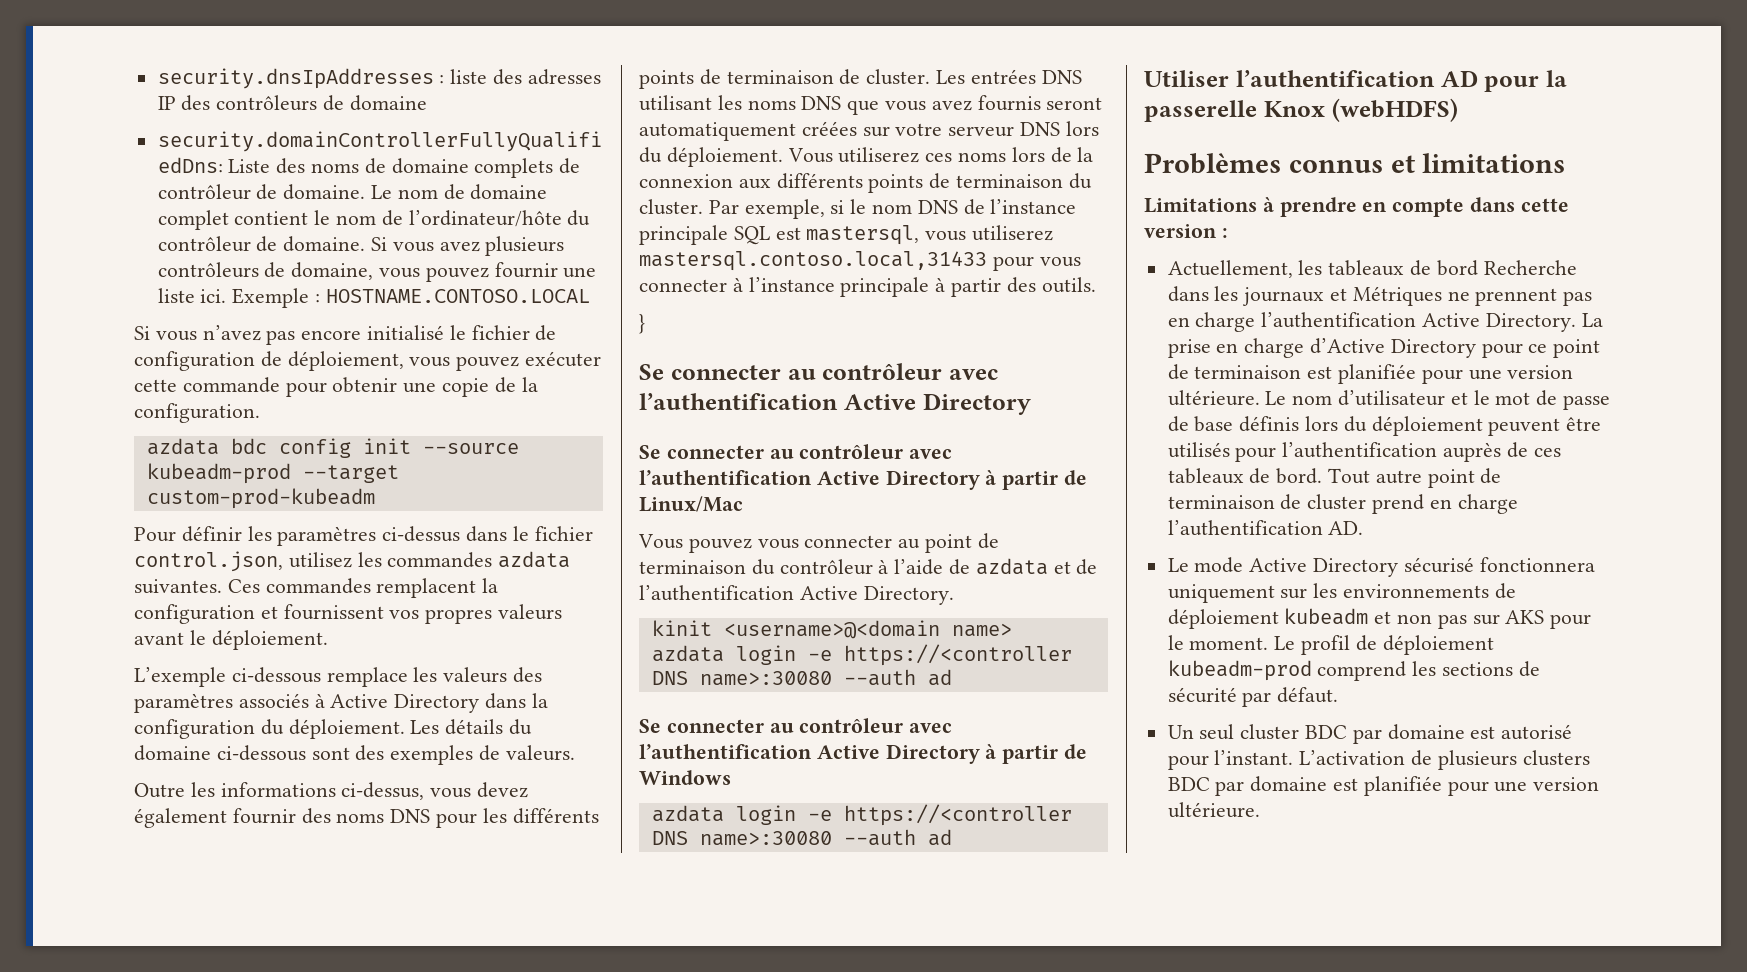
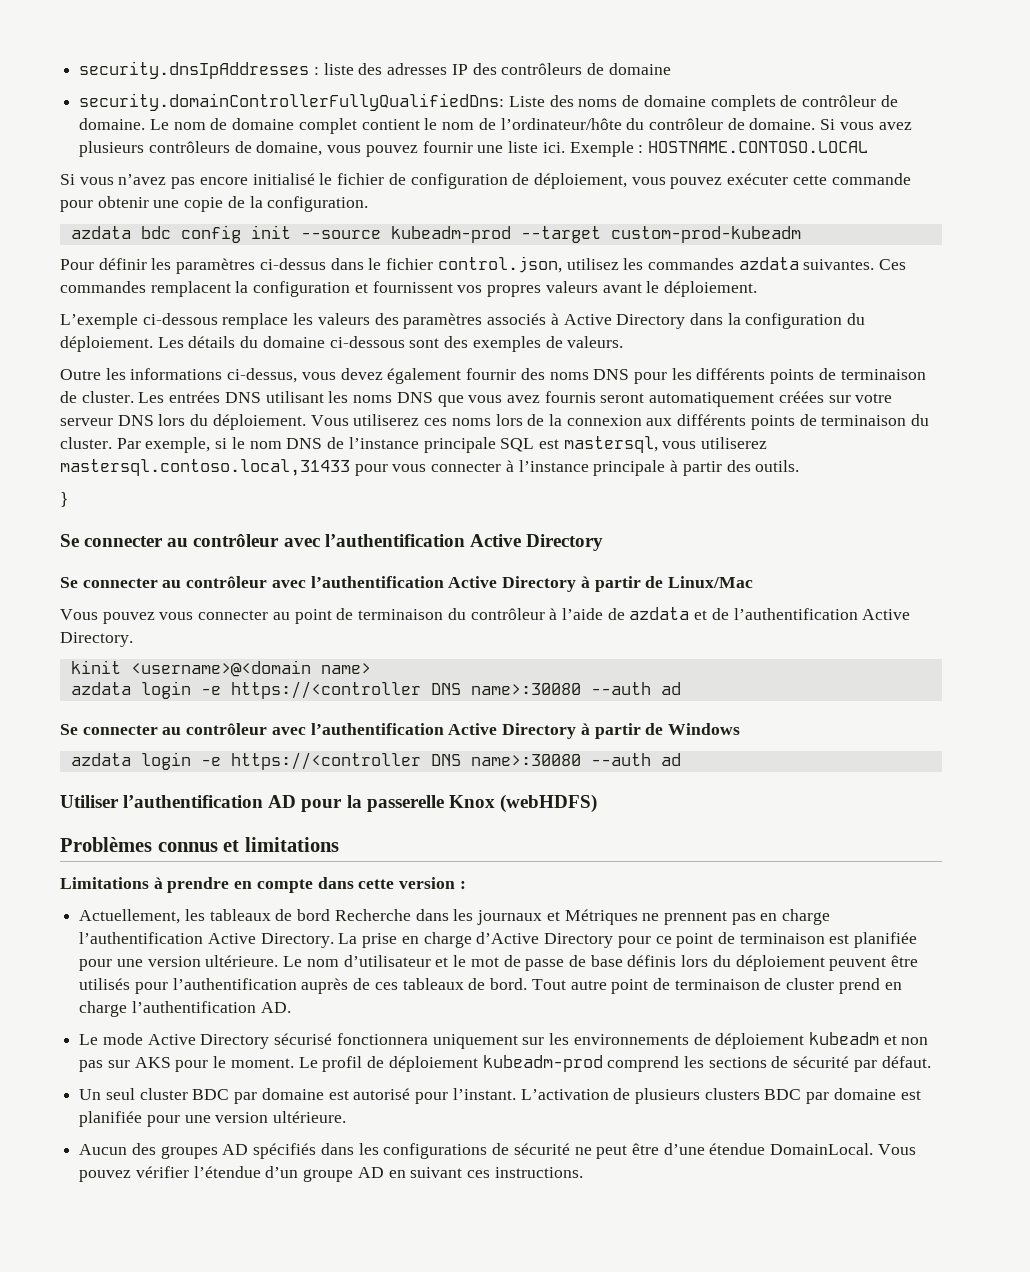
+ Aucun des groupes AD spécifiés dans les configurations de sécurité ne peut être d’une étendue DomainLocal. Vous pouvez vérifier l’étendue d’un groupe AD en suivant ces instructions.

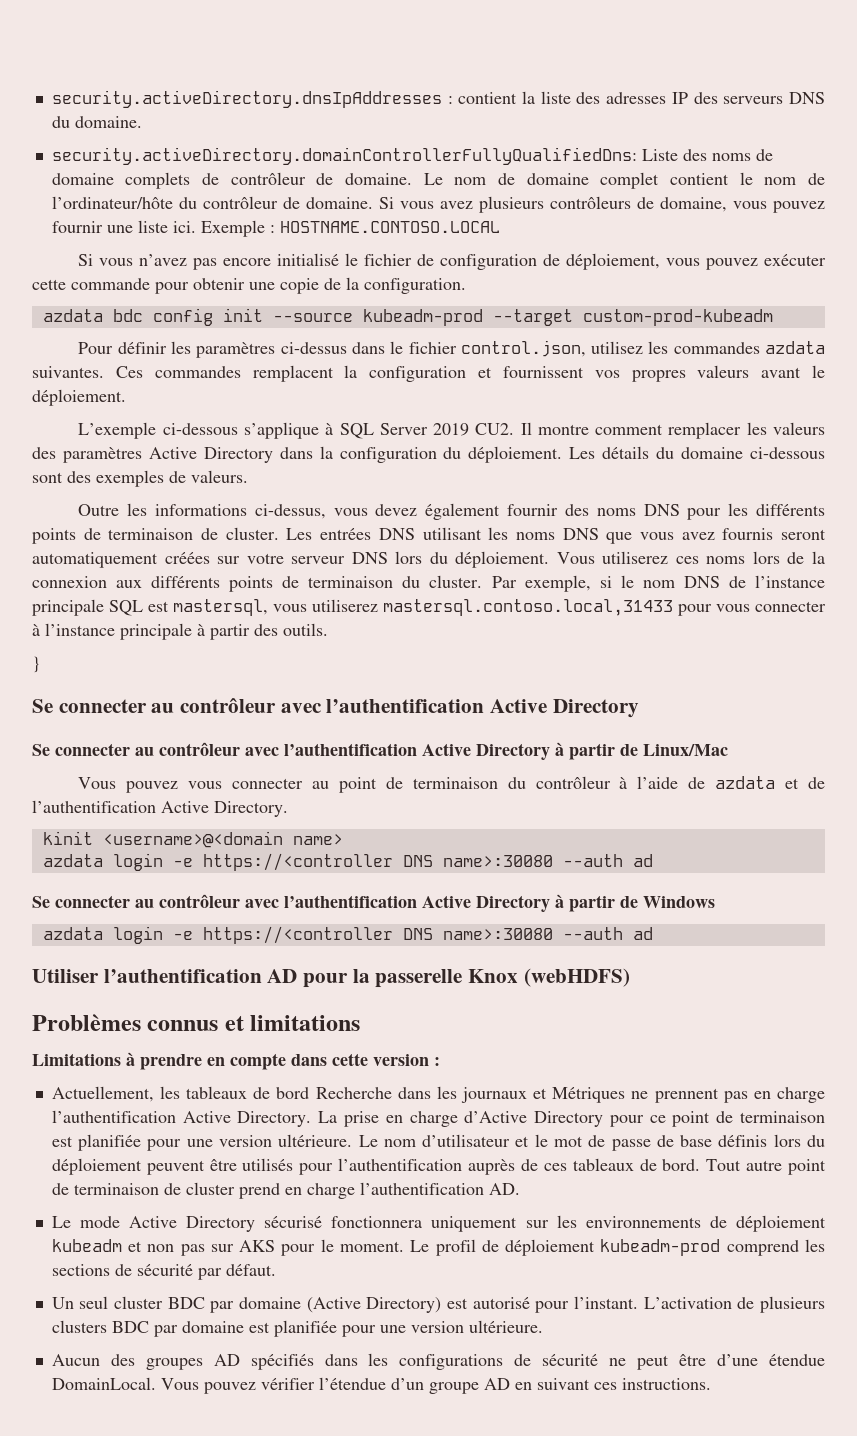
- security.dnsIpAddresses : liste des adresses IP des contrôleurs de domaine
- security.domainControllerFullyQualifiedDns: Liste des noms de domaine complets de contrôleur de domaine.
+ security.activeDirectory.dnsIpAddresses : contient la liste des adresses IP des serveurs DNS du domaine.
+ security.activeDirectory.domainControllerFullyQualifiedDns: Liste des noms de domaine complets de contrôleur de domaine.
- L’exemple ci-dessous remplace les valeurs des paramètres associés à Active Directory dans la configuration du déploiement.
+ L’exemple ci-dessous s’applique à SQL Server 2019 CU2. Il montre comment remplacer les valeurs des paramètres Active Directory dans la configuration du déploiement.
- Un seul cluster BDC par domaine est autorisé pour l’instant.
+ Un seul cluster BDC par domaine (Active Directory) est autorisé pour l’instant.

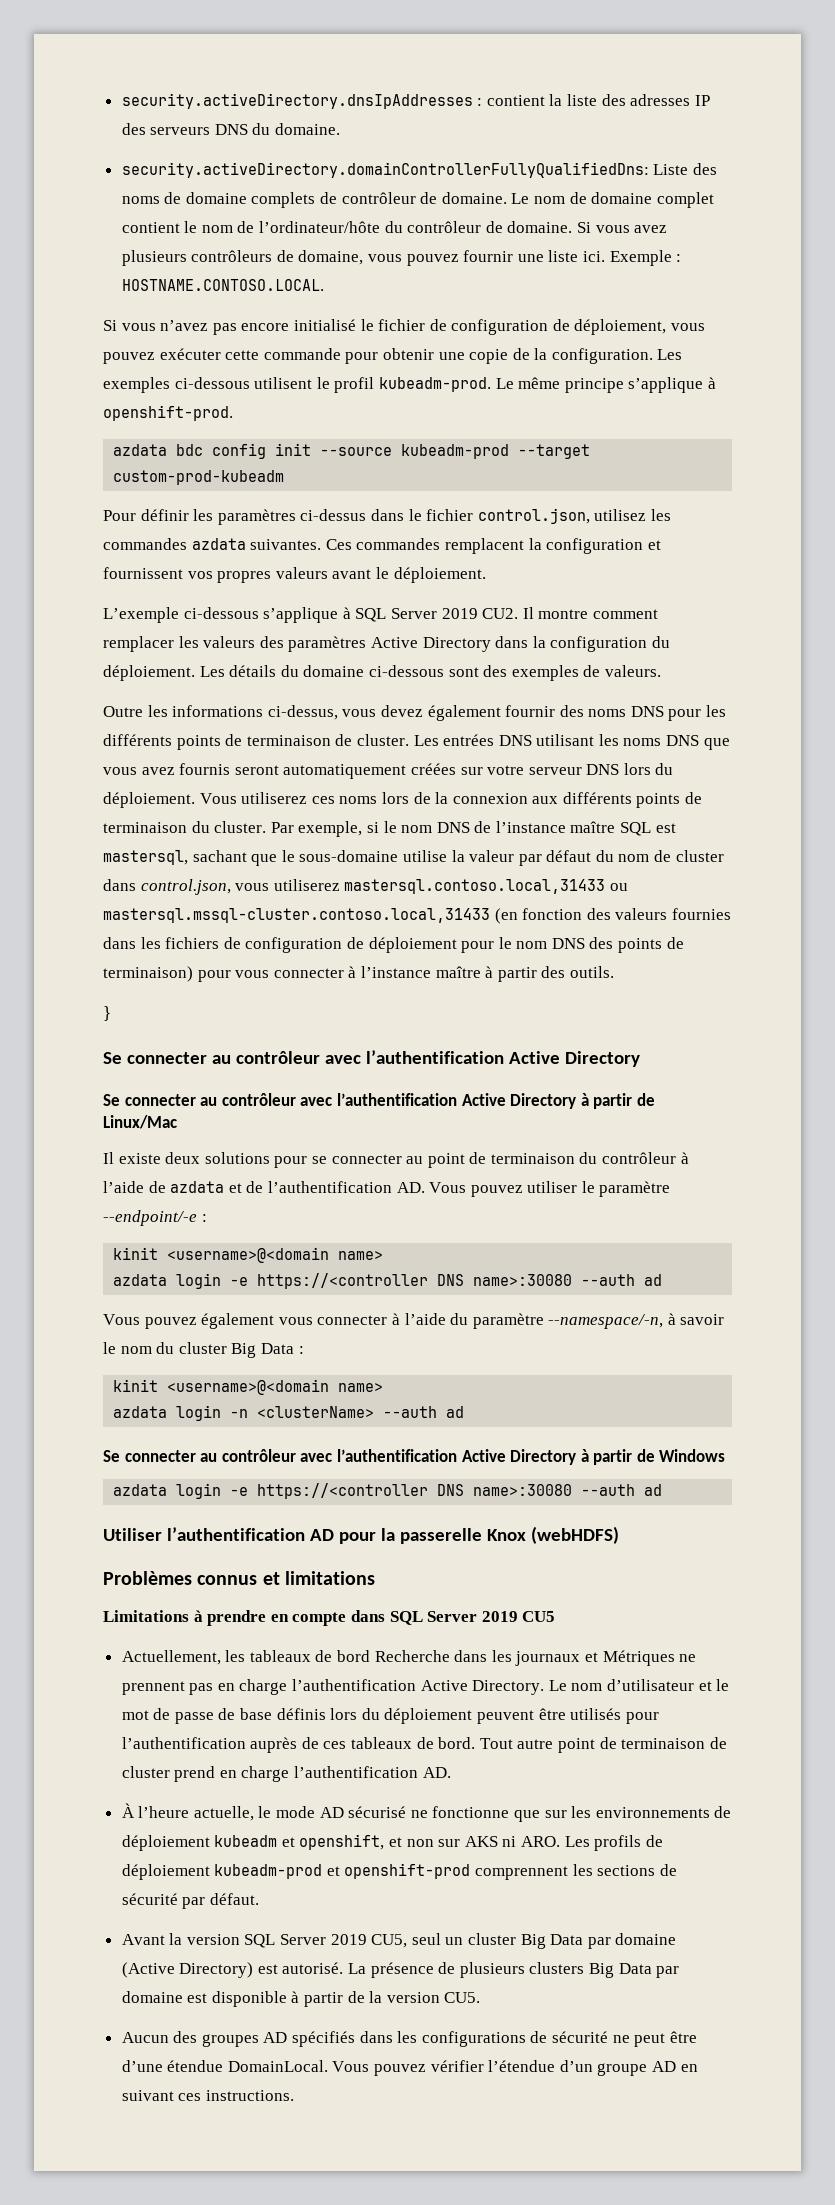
- Exemple : HOSTNAME.CONTOSO.LOCAL
+ Exemple : HOSTNAME.CONTOSO.LOCAL.
+ Les exemples ci-dessous utilisent le profil kubeadm-prod. Le même principe s’applique à openshift-prod.
- Par exemple, si le nom DNS de l’instance principale SQL est mastersql, vous utiliserez mastersql.contoso.local,31433 pour vous connecter à l’instance principale à partir des outils.
+ Par exemple, si le nom DNS de l’instance maître SQL est mastersql, sachant que le sous-domaine utilise la valeur par défaut du nom de cluster dans control.json, vous utiliserez mastersql.contoso.local,31433 ou mastersql.mssql-cluster.contoso.local,31433 (en fonction des valeurs fournies dans les fichiers de configuration de déploiement pour le nom DNS des points de terminaison) pour vous connecter à l’instance maître à partir des outils.
- Vous pouvez vous connecter au point de terminaison du contrôleur à l’aide de azdata et de l’authentification Active Directory.
+ Il existe deux solutions pour se connecter au point de terminaison du contrôleur à l’aide de azdata et de l’authentification AD. Vous pouvez utiliser le paramètre --endpoint/-e :
+ Vous pouvez également vous connecter à l’aide du paramètre --namespace/-n, à savoir le nom du cluster Big Data :
+ kinit <username>@<domain name>
+ azdata login -n <clusterName> --auth ad
- Limitations à prendre en compte dans cette version :
+ Limitations à prendre en compte dans SQL Server 2019 CU5
- La prise en charge d’Active Directory pour ce point de terminaison est planifiée pour une version ultérieure.
- Le mode Active Directory sécurisé fonctionnera uniquement sur les environnements de déploiement kubeadm et non pas sur AKS pour le moment. Le profil de déploiement kubeadm-prod comprend les sections de sécurité par défaut.
+ À l’heure actuelle, le mode AD sécurisé ne fonctionne que sur les environnements de déploiement kubeadm et openshift, et non sur AKS ni ARO. Les profils de déploiement kubeadm-prod et openshift-prod comprennent les sections de sécurité par défaut.
- Un seul cluster BDC par domaine (Active Directory) est autorisé pour l’instant. L’activation de plusieurs clusters BDC par domaine est planifiée pour une version ultérieure.
+ Avant la version SQL Server 2019 CU5, seul un cluster Big Data par domaine (Active Directory) est autorisé. La présence de plusieurs clusters Big Data par domaine est disponible à partir de la version CU5.

